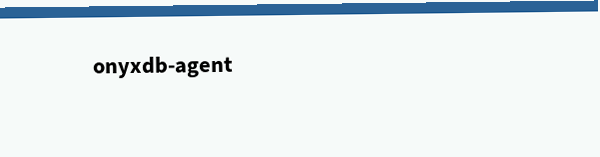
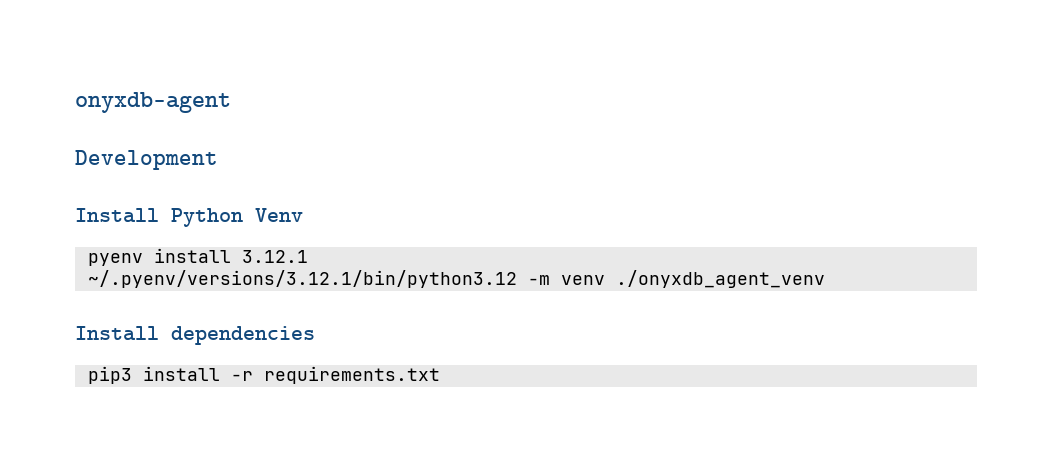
+ Development
+ Install Python Venv
+ pyenv install 3.12.1
+ ~/.pyenv/versions/3.12.1/bin/python3.12 -m venv ./onyxdb_agent_venv
+ Install dependencies
+ pip3 install -r requirements.txt

